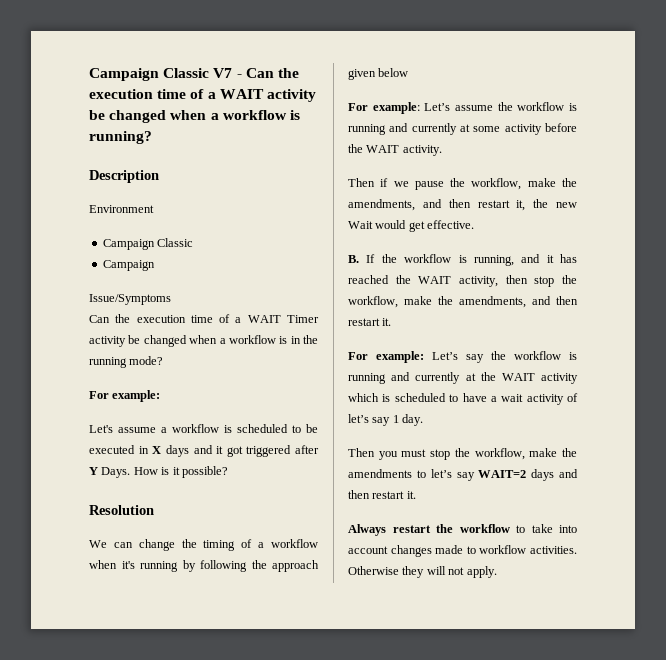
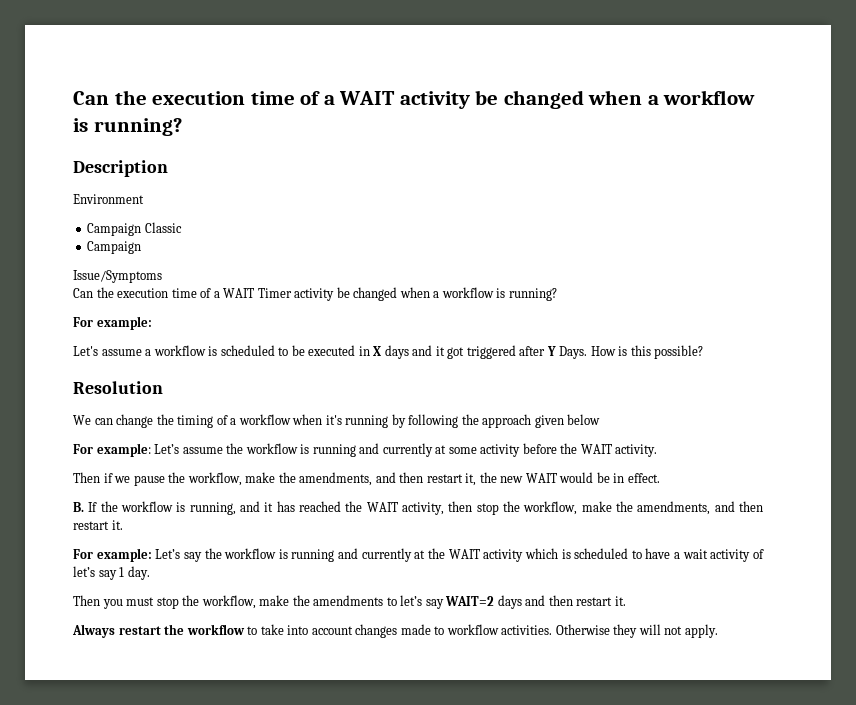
- Campaign Classic V7 - Can the execution time of a WAIT activity be changed when a workflow is running?
+ Can the execution time of a WAIT activity be changed when a workflow is running?
- Can the execution time of a WAIT Timer activity be changed when a workflow is in the running mode?
+ Can the execution time of a WAIT Timer activity be changed when a workflow is running?
- How is it possible?
+ How is this possible?
- Then if we pause the workflow, make the amendments, and then restart it, the new Wait would get effective.
+ Then if we pause the workflow, make the amendments, and then restart it, the new WAIT would be in effect.

